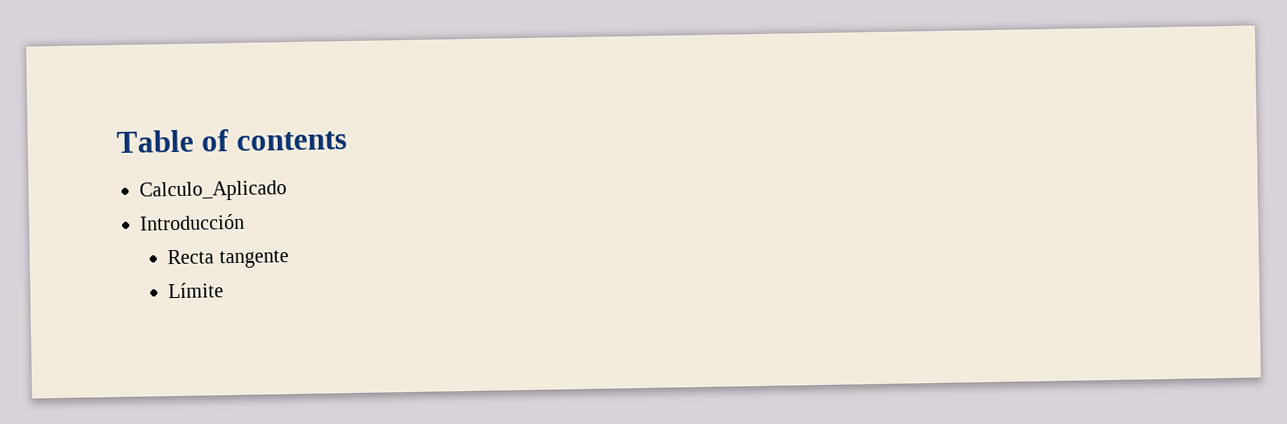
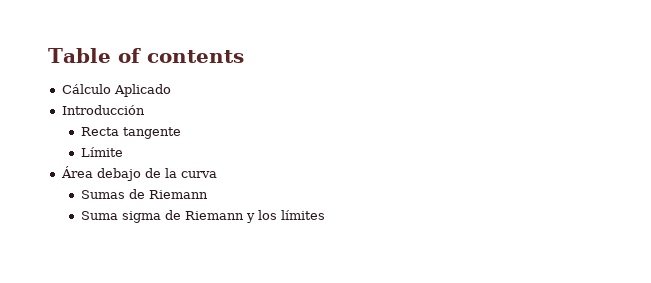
- Calculo_Aplicado
+ Cálculo Aplicado
+ Área debajo de la curva
+ Sumas de Riemann
+ Suma sigma de Riemann y los límites

